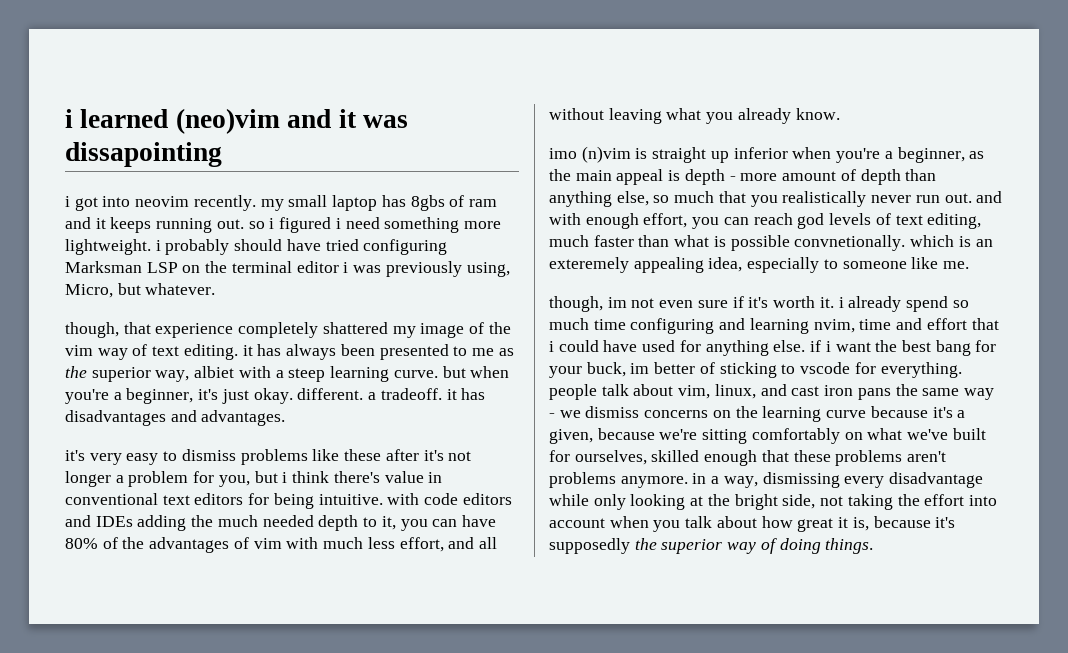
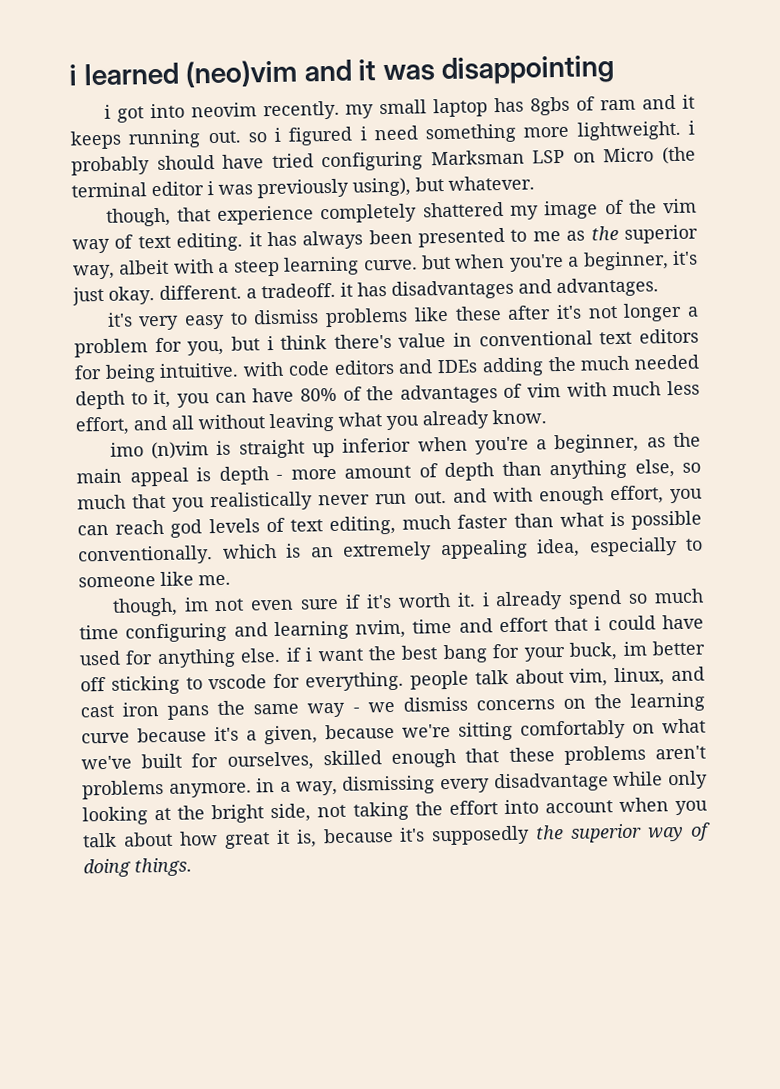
- i learned (neo)vim and it was dissapointing
+ i learned (neo)vim and it was disappointing
- i got into neovim recently. my small laptop has 8gbs of ram and it keeps running out. so i figured i need something more lightweight. i probably should have tried configuring Marksman LSP on the terminal editor i was previously using, Micro, but whatever.
+ i got into neovim recently. my small laptop has 8gbs of ram and it keeps running out. so i figured i need something more lightweight. i probably should have tried configuring Marksman LSP on Micro (the terminal editor i was previously using), but whatever.
- though, that experience completely shattered my image of the vim way of text editing. it has always been presented to me as the superior way, albiet with a steep learning curve. but when you're a beginner, it's just okay. different. a tradeoff. it has disadvantages and advantages.
+ though, that experience completely shattered my image of the vim way of text editing. it has always been presented to me as the superior way, albeit with a steep learning curve. but when you're a beginner, it's just okay. different. a tradeoff. it has disadvantages and advantages.
- imo (n)vim is straight up inferior when you're a beginner, as the main appeal is depth - more amount of depth than anything else, so much that you realistically never run out. and with enough effort, you can reach god levels of text editing, much faster than what is possible convnetionally. which is an exteremely appealing idea, especially to someone like me.
+ imo (n)vim is straight up inferior when you're a beginner, as the main appeal is depth - more amount of depth than anything else, so much that you realistically never run out. and with enough effort, you can reach god levels of text editing, much faster than what is possible conventionally. which is an extremely appealing idea, especially to someone like me.
- though, im not even sure if it's worth it. i already spend so much time configuring and learning nvim, time and effort that i could have used for anything else. if i want the best bang for your buck, im better of sticking to vscode for everything. people talk about vim, linux, and cast iron pans the same way - we dismiss concerns on the learning curve because it's a given, because we're sitting comfortably on what we've built for ourselves, skilled enough that these problems aren't problems anymore. in a way, dismissing every disadvantage while only looking at the bright side, not taking the effort into account when you talk about how great it is, because it's supposedly the superior way of doing things.
+ though, im not even sure if it's worth it. i already spend so much time configuring and learning nvim, time and effort that i could have used for anything else. if i want the best bang for your buck, im better off sticking to vscode for everything. people talk about vim, linux, and cast iron pans the same way - we dismiss concerns on the learning curve because it's a given, because we're sitting comfortably on what we've built for ourselves, skilled enough that these problems aren't problems anymore. in a way, dismissing every disadvantage while only looking at the bright side, not taking the effort into account when you talk about how great it is, because it's supposedly the superior way of doing things.

